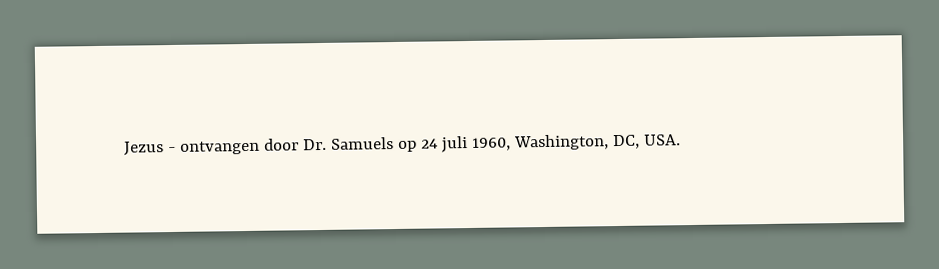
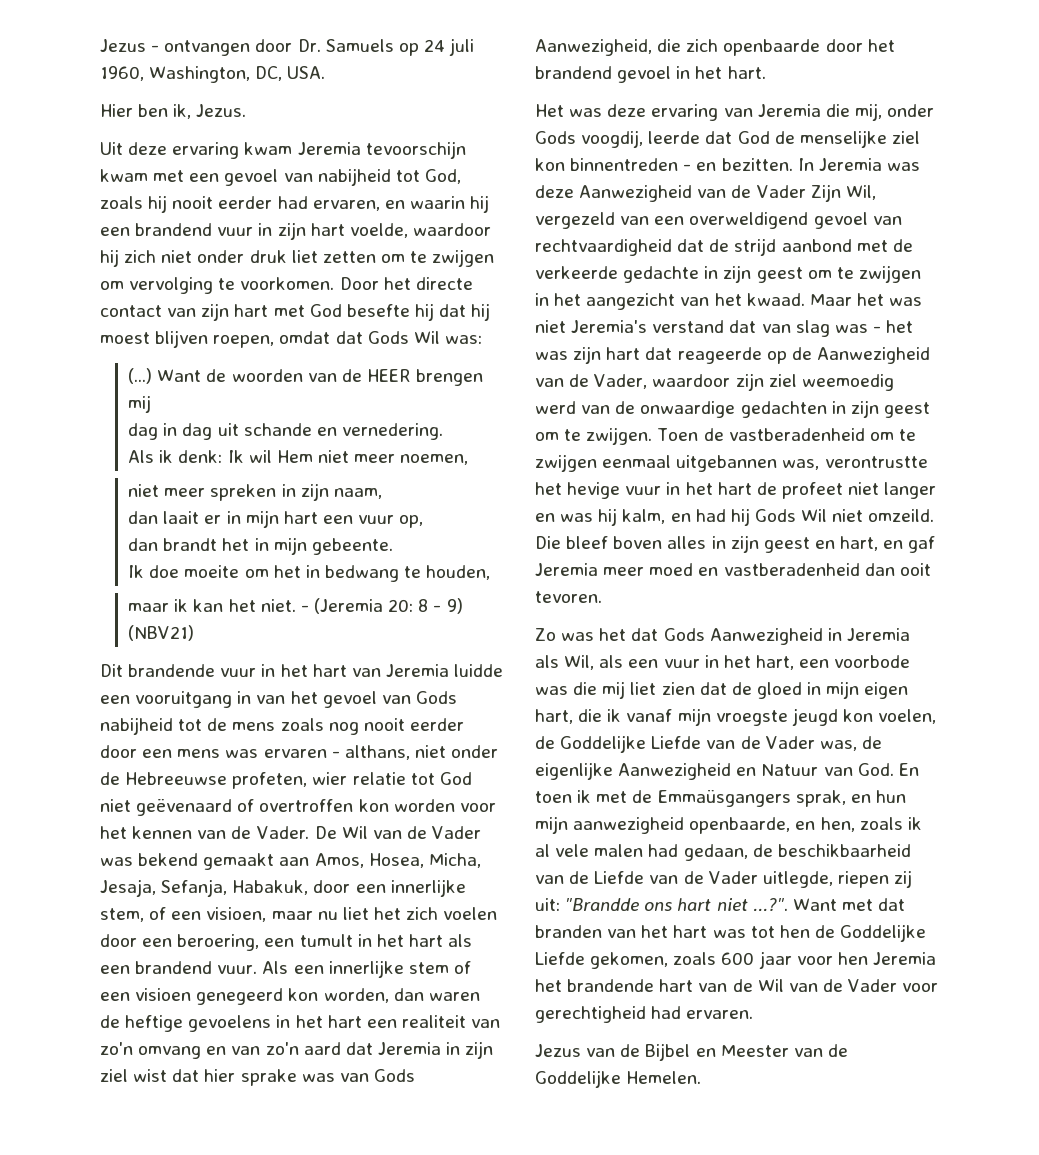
+ Hier ben ik, Jezus.
+ Uit deze ervaring kwam Jeremia tevoorschijn kwam met een gevoel van nabijheid tot God, zoals hij nooit eerder had ervaren, en waarin hij een brandend vuur in zijn hart voelde, waardoor hij zich niet onder druk liet zetten om te zwijgen om vervolging te voorkomen. Door het directe contact van zijn hart met God besefte hij dat hij moest blijven roepen, omdat dat Gods Wil was:
+ (...) Want de woorden van de HEER brengen mij
+ dag in dag uit schande en vernedering.
+ Als ik denk: Ik wil Hem niet meer noemen,
+ niet meer spreken in zijn naam,
+ dan laait er in mijn hart een vuur op,
+ dan brandt het in mijn gebeente.
+ Ik doe moeite om het in bedwang te houden,
+ maar ik kan het niet. - (Jeremia 20: 8 - 9) (NBV21)
+ Dit brandende vuur in het hart van Jeremia luidde een vooruitgang in van het gevoel van Gods nabijheid tot de mens zoals nog nooit eerder door een mens was ervaren - althans, niet onder de Hebreeuwse profeten, wier relatie tot God niet geëvenaard of overtroffen kon worden voor het kennen van de Vader. De Wil van de Vader was bekend gemaakt aan Amos, Hosea, Micha, Jesaja, Sefanja, Habakuk, door een innerlijke stem, of een visioen, maar nu liet het zich voelen door een beroering, een tumult in het hart als een brandend vuur. Als een innerlijke stem of een visioen genegeerd kon worden, dan waren de heftige gevoelens in het hart een realiteit van zo'n omvang en van zo'n aard dat Jeremia in zijn ziel wist dat hier sprake was van Gods Aanwezigheid, die zich openbaarde door het brandend gevoel in het hart.
+ Het was deze ervaring van Jeremia die mij, onder Gods voogdij, leerde dat God de menselijke ziel kon binnentreden - en bezitten. In Jeremia was deze Aanwezigheid van de Vader Zijn Wil, vergezeld van een overweldigend gevoel van rechtvaardigheid dat de strijd aanbond met de verkeerde gedachte in zijn geest om te zwijgen in het aangezicht van het kwaad. Maar het was niet Jeremia's verstand dat van slag was - het was zijn hart dat reageerde op de Aanwezigheid van de Vader, waardoor zijn ziel weemoedig werd van de onwaardige gedachten in zijn geest om te zwijgen. Toen de vastberadenheid om te zwijgen eenmaal uitgebannen was, verontrustte het hevige vuur in het hart de profeet niet langer en was hij kalm, en had hij Gods Wil niet omzeild. Die bleef boven alles in zijn geest en hart, en gaf Jeremia meer moed en vastberadenheid dan ooit tevoren.
+ Zo was het dat Gods Aanwezigheid in Jeremia als Wil, als een vuur in het hart, een voorbode was die mij liet zien dat de gloed in mijn eigen hart, die ik vanaf mijn vroegste jeugd kon voelen, de Goddelijke Liefde van de Vader was, de eigenlijke Aanwezigheid en Natuur van God. En toen ik met de Emmaüsgangers sprak, en hun mijn aanwezigheid openbaarde, en hen, zoals ik al vele malen had gedaan, de beschikbaarheid van de Liefde van de Vader uitlegde, riepen zij uit: "Brandde ons hart niet ...?". Want met dat branden van het hart was tot hen de Goddelijke Liefde gekomen, zoals 600 jaar voor hen Jeremia het brandende hart van de Wil van de Vader voor gerechtigheid had ervaren.
+ Jezus van de Bijbel en Meester van de Goddelijke Hemelen.

